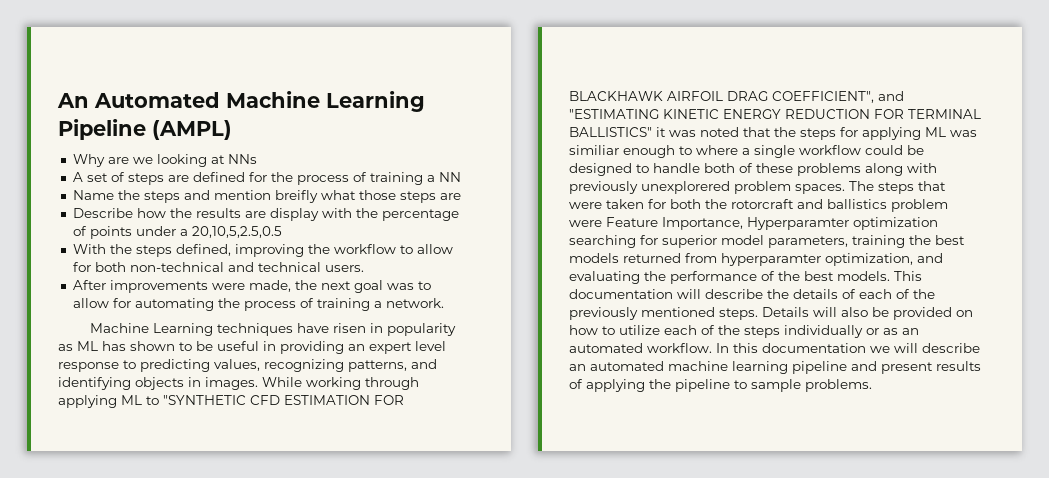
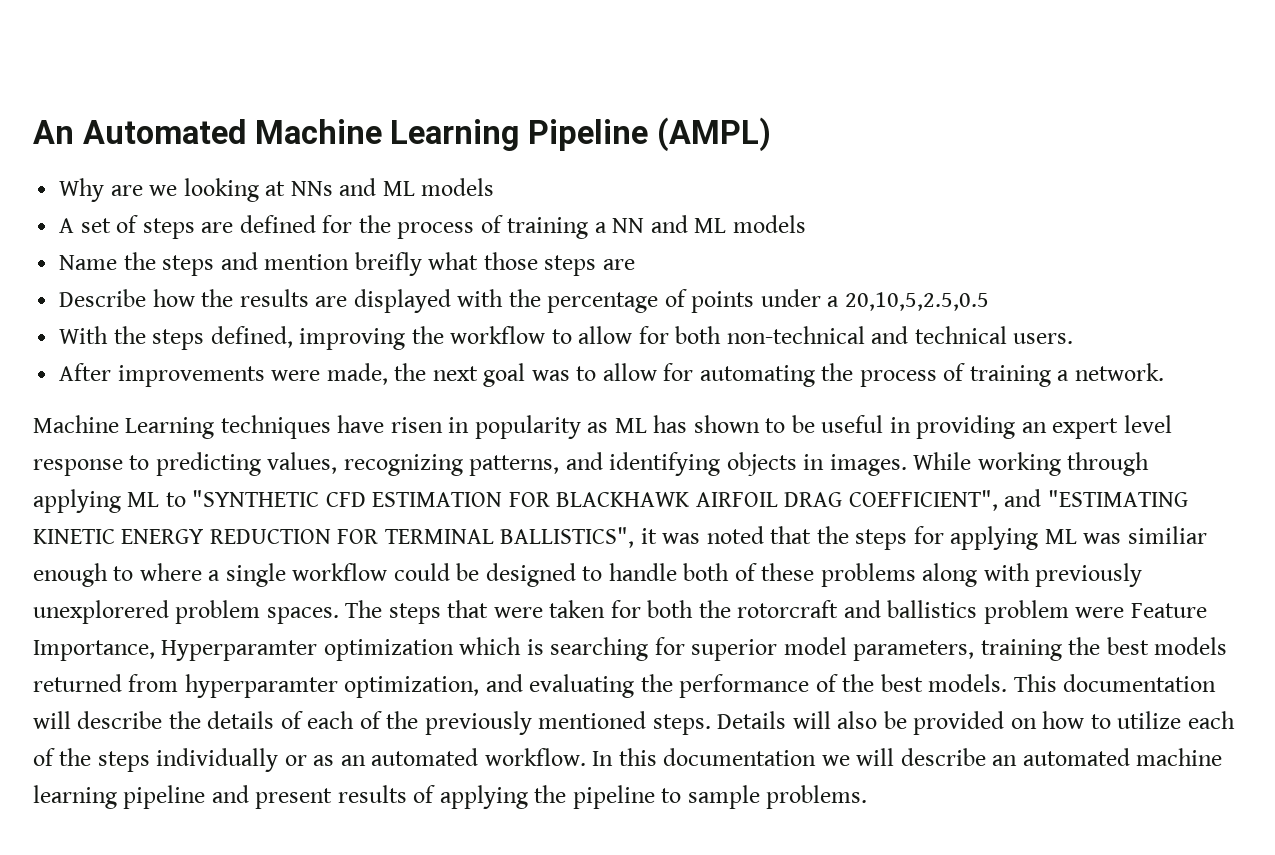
- Why are we looking at NNs
+ Why are we looking at NNs and ML models
- A set of steps are defined for the process of training a NN
+ A set of steps are defined for the process of training a NN and ML models
- Describe how the results are display with the percentage of points under a 20,10,5,2.5,0.5
+ Describe how the results are displayed with the percentage of points under a 20,10,5,2.5,0.5
- While working through applying ML to "SYNTHETIC CFD ESTIMATION FOR BLACKHAWK AIRFOIL DRAG COEFFICIENT", and "ESTIMATING KINETIC ENERGY REDUCTION FOR TERMINAL BALLISTICS" it was noted that the steps for applying ML was similiar enough to where a single workflow could be designed to handle both of these problems along with previously unexplorered problem spaces.
+ While working through applying ML to "SYNTHETIC CFD ESTIMATION FOR BLACKHAWK AIRFOIL DRAG COEFFICIENT", and "ESTIMATING KINETIC ENERGY REDUCTION FOR TERMINAL BALLISTICS", it was noted that the steps for applying ML was similiar enough to where a single workflow could be designed to handle both of these problems along with previously unexplorered problem spaces.
- The steps that were taken for both the rotorcraft and ballistics problem were Feature Importance, Hyperparamter optimization searching for superior model parameters, training the best models returned from hyperparamter optimization, and evaluating the performance of the best models.
+ The steps that were taken for both the rotorcraft and ballistics problem were Feature Importance, Hyperparamter optimization which is searching for superior model parameters, training the best models returned from hyperparamter optimization, and evaluating the performance of the best models.

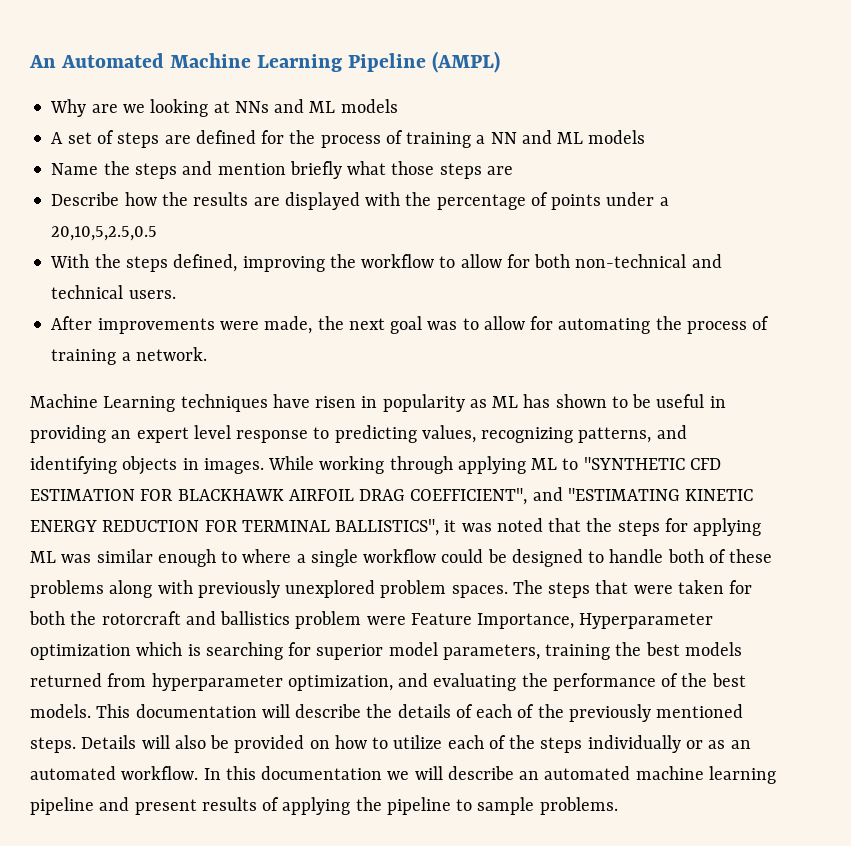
- Name the steps and mention breifly what those steps are
+ Name the steps and mention briefly what those steps are
- While working through applying ML to "SYNTHETIC CFD ESTIMATION FOR BLACKHAWK AIRFOIL DRAG COEFFICIENT", and "ESTIMATING KINETIC ENERGY REDUCTION FOR TERMINAL BALLISTICS", it was noted that the steps for applying ML was similiar enough to where a single workflow could be designed to handle both of these problems along with previously unexplorered problem spaces.
+ While working through applying ML to "SYNTHETIC CFD ESTIMATION FOR BLACKHAWK AIRFOIL DRAG COEFFICIENT", and "ESTIMATING KINETIC ENERGY REDUCTION FOR TERMINAL BALLISTICS", it was noted that the steps for applying ML was similar enough to where a single workflow could be designed to handle both of these problems along with previously unexplored problem spaces.
- The steps that were taken for both the rotorcraft and ballistics problem were Feature Importance, Hyperparamter optimization which is searching for superior model parameters, training the best models returned from hyperparamter optimization, and evaluating the performance of the best models.
+ The steps that were taken for both the rotorcraft and ballistics problem were Feature Importance, Hyperparameter optimization which is searching for superior model parameters, training the best models returned from hyperparameter optimization, and evaluating the performance of the best models.

